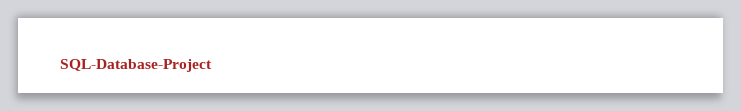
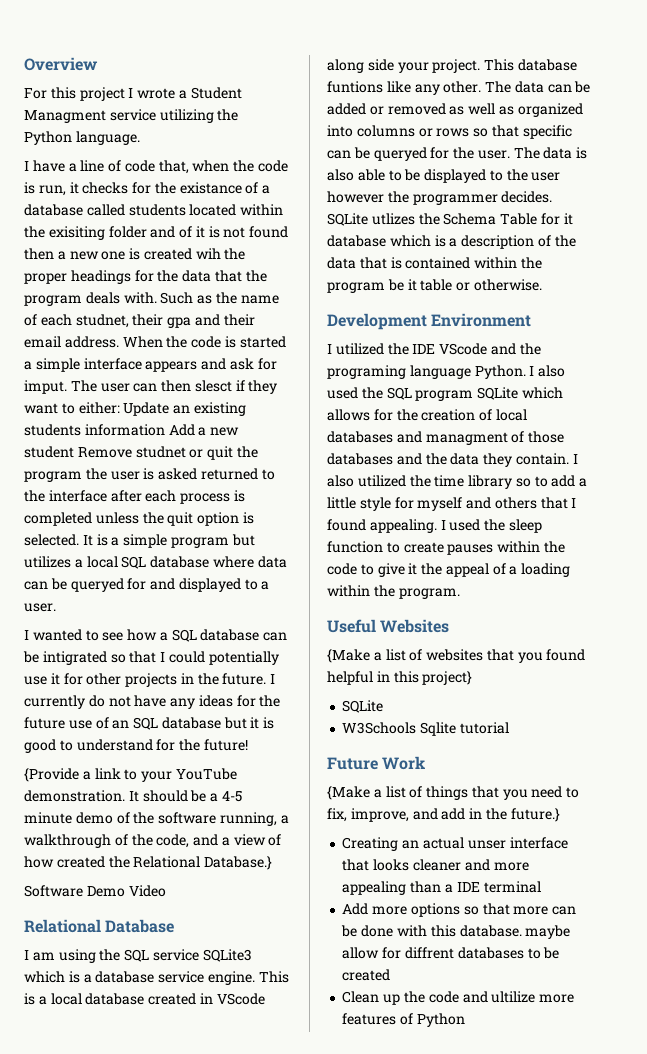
- SQL-Database-Project
+ Overview
+ For this project I wrote a Student Managment service utilizing the Python language.
+ I have a line of code that, when the code is run, it checks for the existance of a database called students located within the exisiting folder and of it is not found then a new one is created wih the proper headings for the data that the program deals with. Such as the name of each studnet, their gpa and their email address. When the code is started a simple interface appears and ask for imput. The user can then slesct if they want to either: Update an existing students information Add a new student Remove studnet or quit the program the user is asked returned to the interface after each process is completed unless the quit option is selected. It is a simple program but utilizes a local SQL database where data can be queryed for and displayed to a user.
+ I wanted to see how a SQL database can be intigrated so that I could potentially use it for other projects in the future. I currently do not have any ideas for the future use of an SQL database but it is good to understand for the future!
+ {Provide a link to your YouTube demonstration. It should be a 4-5 minute demo of the software running, a walkthrough of the code, and a view of how created the Relational Database.}
+ Software Demo Video
+ Relational Database
+ I am using the SQL service SQLite3 which is a database service engine. This is a local database created in VScode along side your project. This database funtions like any other. The data can be added or removed as well as organized into columns or rows so that specific can be queryed for the user. The data is also able to be displayed to the user however the programmer decides. SQLite utlizes the Schema Table for it database which is a description of the data that is contained within the program be it table or otherwise.
+ Development Environment
+ I utilized the IDE VScode and the programing language Python. I also used the SQL program SQLite which allows for the creation of local databases and managment of those databases and the data they contain. I also utilized the time library so to add a little style for myself and others that I found appealing. I used the sleep function to create pauses within the code to give it the appeal of a loading within the program.
+ Useful Websites
+ {Make a list of websites that you found helpful in this project}
+ SQLite
+ W3Schools Sqlite tutorial
+ Future Work
+ {Make a list of things that you need to fix, improve, and add in the future.}
+ Creating an actual unser interface that looks cleaner and more appealing than a IDE terminal
+ Add more options so that more can be done with this database. maybe allow for diffrent databases to be created
+ Clean up the code and ultilize more features of Python

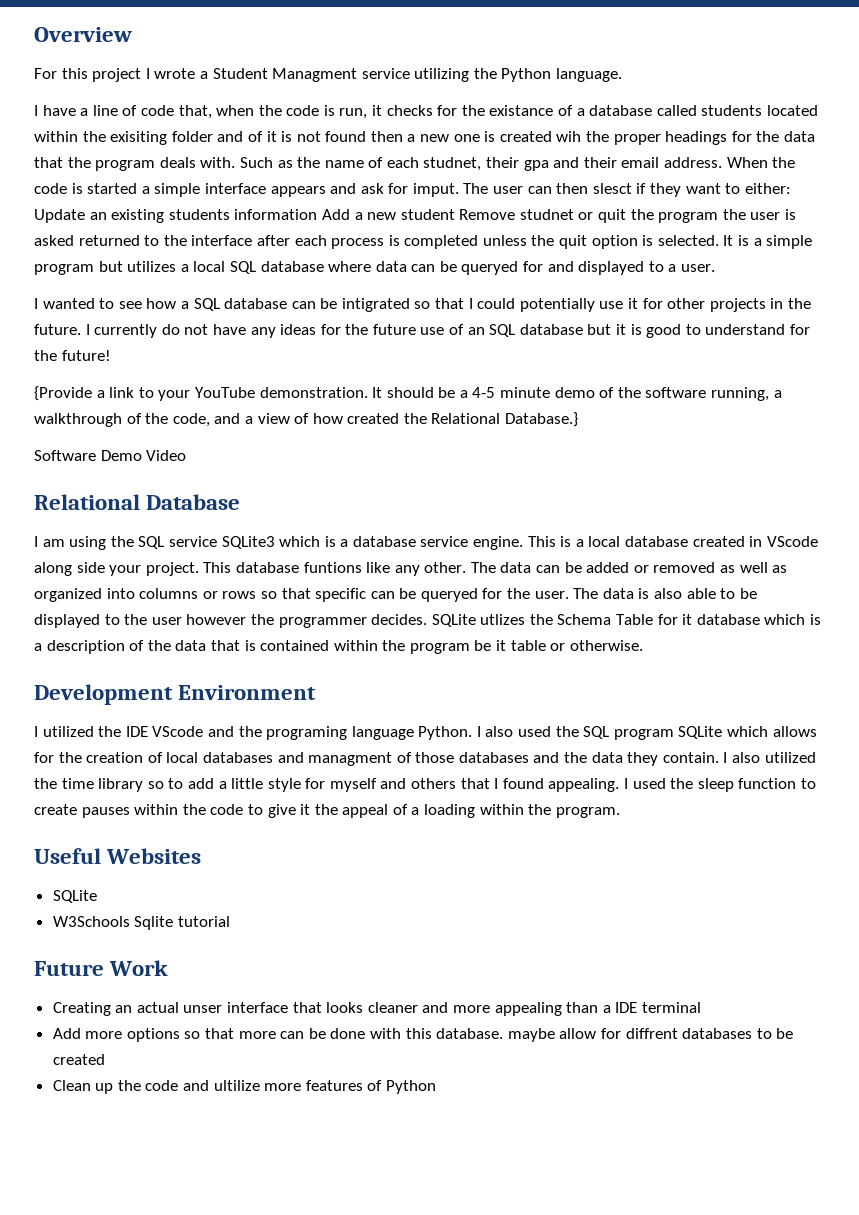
- {Make a list of websites that you found helpful in this project}
- {Make a list of things that you need to fix, improve, and add in the future.}

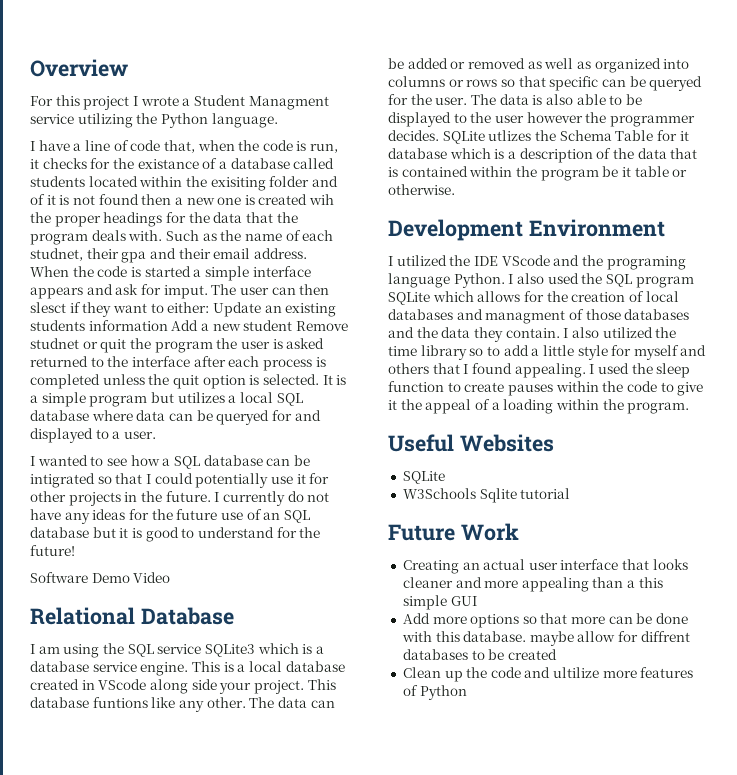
- {Provide a link to your YouTube demonstration. It should be a 4-5 minute demo of the software running, a walkthrough of the code, and a view of how created the Relational Database.}
- Creating an actual unser interface that looks cleaner and more appealing than a IDE terminal
+ Creating an actual user interface that looks cleaner and more appealing than a this simple GUI

